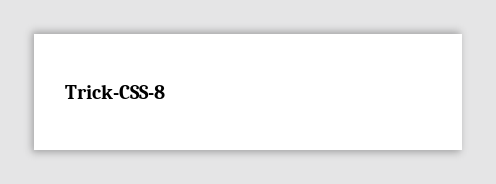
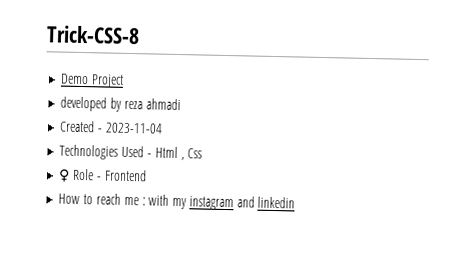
+ Demo Project
+ developed by reza ahmadi
+ Created - 2023-11-04
+ Technologies Used - Html , Css
+ ♀ Role - Frontend
+ How to reach me : with my instagram and linkedin

